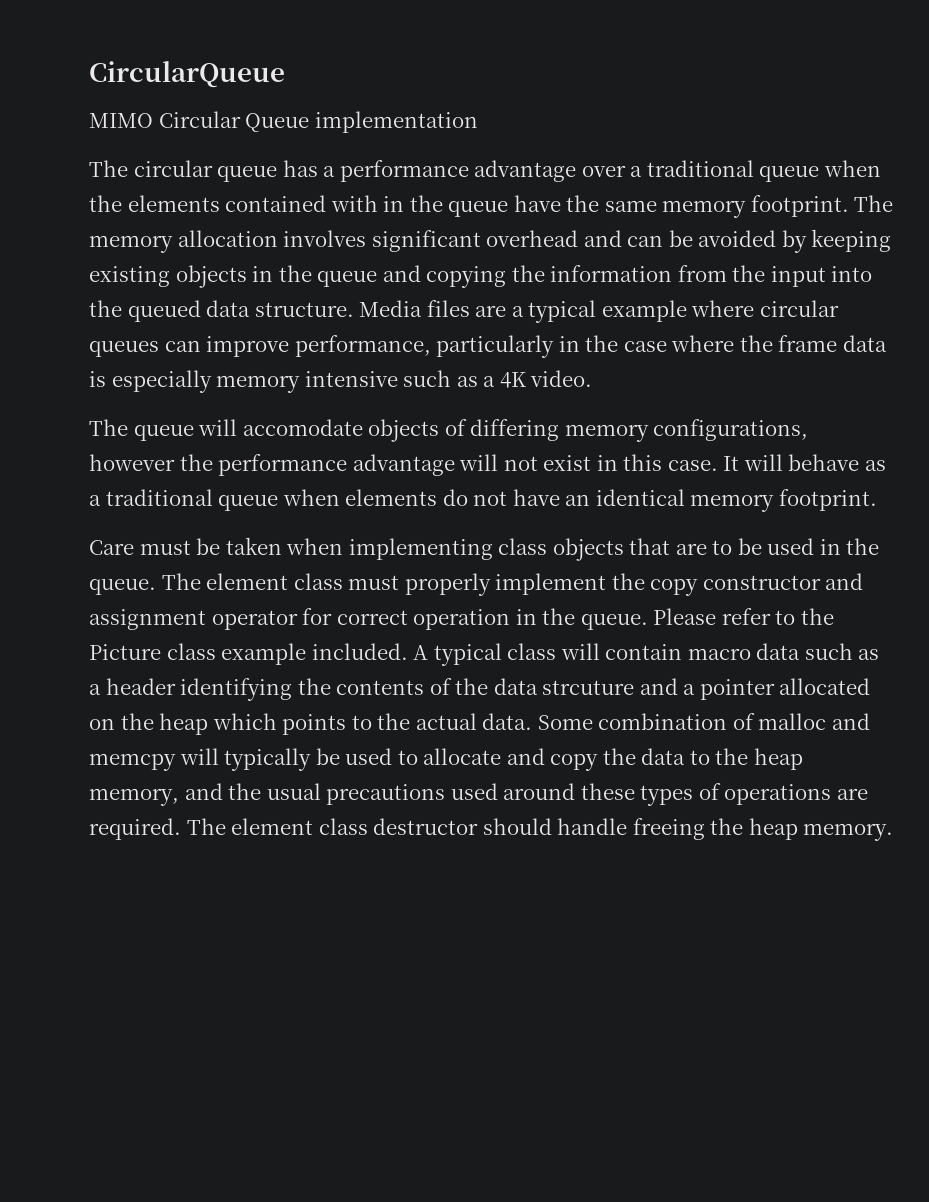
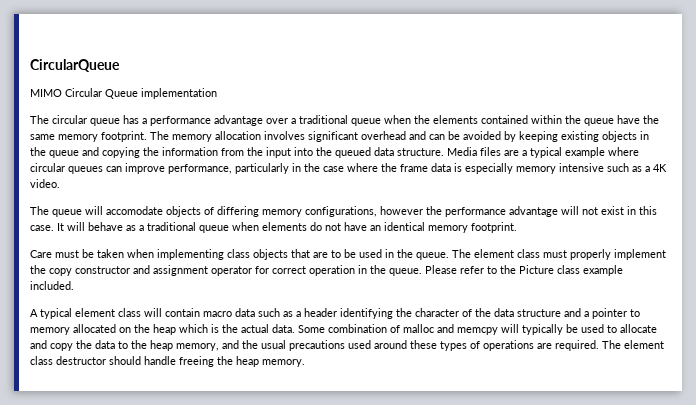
- The circular queue has a performance advantage over a traditional queue when the elements contained with in the queue have the same memory footprint.
+ The circular queue has a performance advantage over a traditional queue when the elements contained within the queue have the same memory footprint.
- Please refer to the Picture class example included. A typical class will contain macro data such as a header identifying the contents of the data strcuture and a pointer allocated on the heap which points to the actual data.
+ Please refer to the Picture class example included.
+ A typical element class will contain macro data such as a header identifying the character of the data structure and a pointer to memory allocated on the heap which is the actual data.

